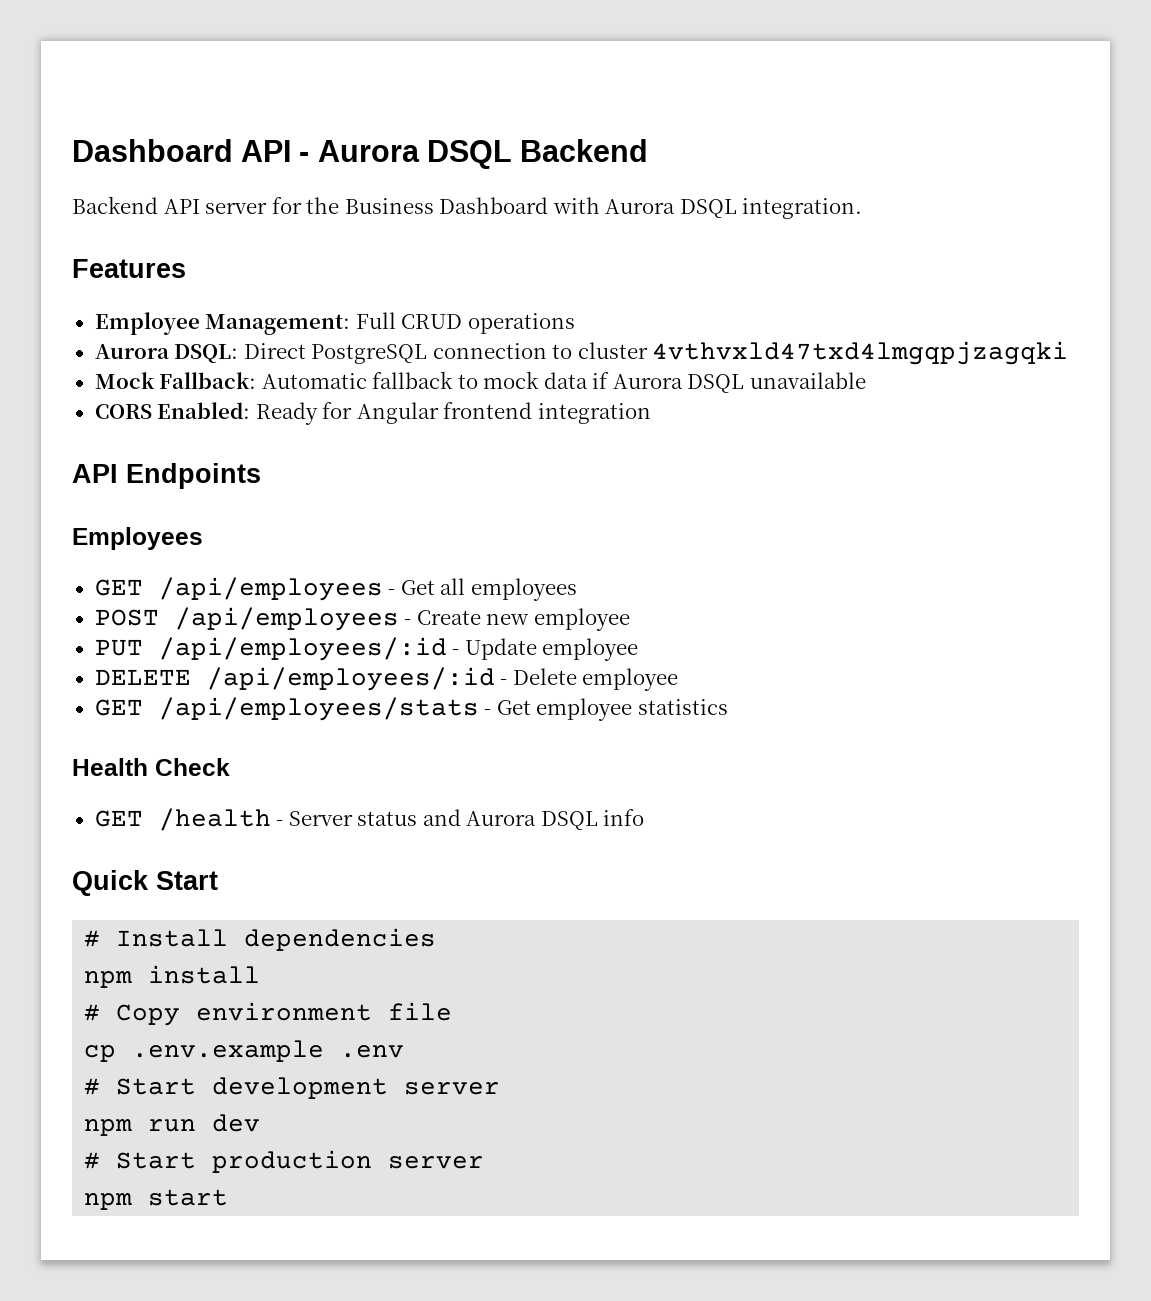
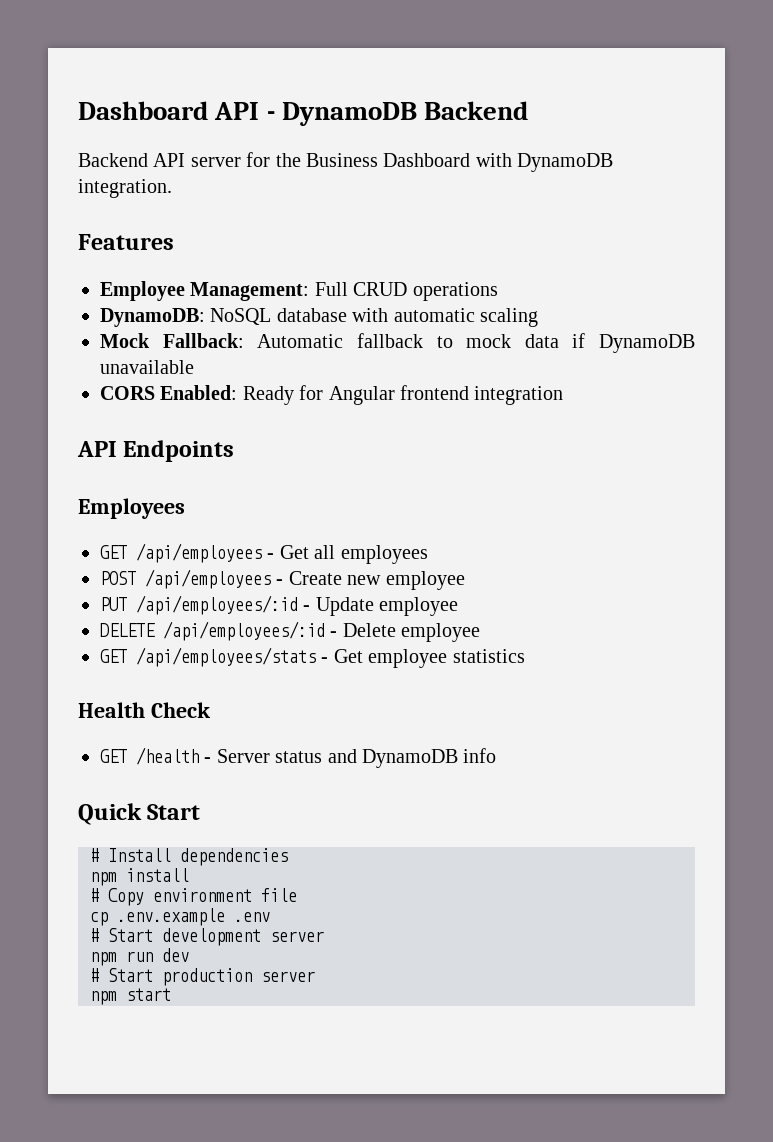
- Dashboard API - Aurora DSQL Backend
+ Dashboard API - DynamoDB Backend
- Backend API server for the Business Dashboard with Aurora DSQL integration.
+ Backend API server for the Business Dashboard with DynamoDB integration.
- Aurora DSQL: Direct PostgreSQL connection to cluster 4vthvxld47txd4lmgqpjzagqki
+ DynamoDB: NoSQL database with automatic scaling
- Mock Fallback: Automatic fallback to mock data if Aurora DSQL unavailable
+ Mock Fallback: Automatic fallback to mock data if DynamoDB unavailable
- GET /health - Server status and Aurora DSQL info
+ GET /health - Server status and DynamoDB info

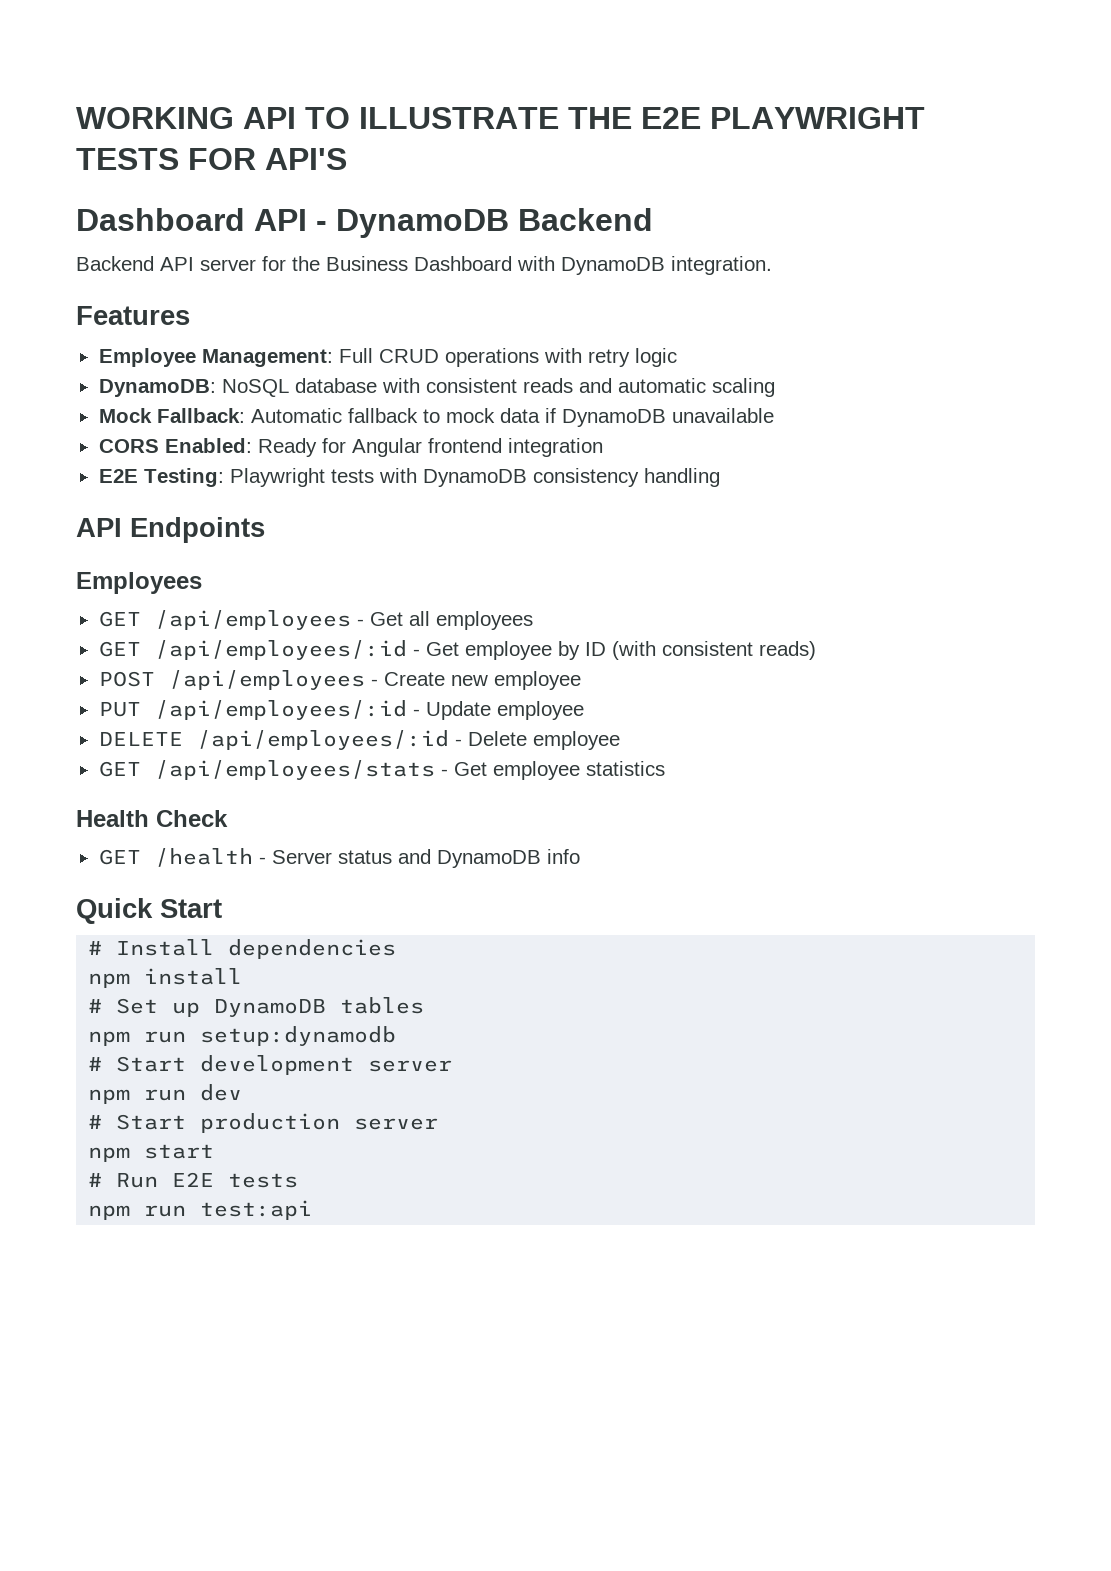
+ WORKING API TO ILLUSTRATE THE E2E PLAYWRIGHT TESTS FOR API'S
- Employee Management: Full CRUD operations
+ Employee Management: Full CRUD operations with retry logic
- DynamoDB: NoSQL database with automatic scaling
+ DynamoDB: NoSQL database with consistent reads and automatic scaling
+ E2E Testing: Playwright tests with DynamoDB consistency handling
+ GET /api/employees/:id - Get employee by ID (with consistent reads)
- # Copy environment file
- cp .env.example .env
+ # Set up DynamoDB tables
+ npm run setup:dynamodb
+ # Run E2E tests
+ npm run test:api

